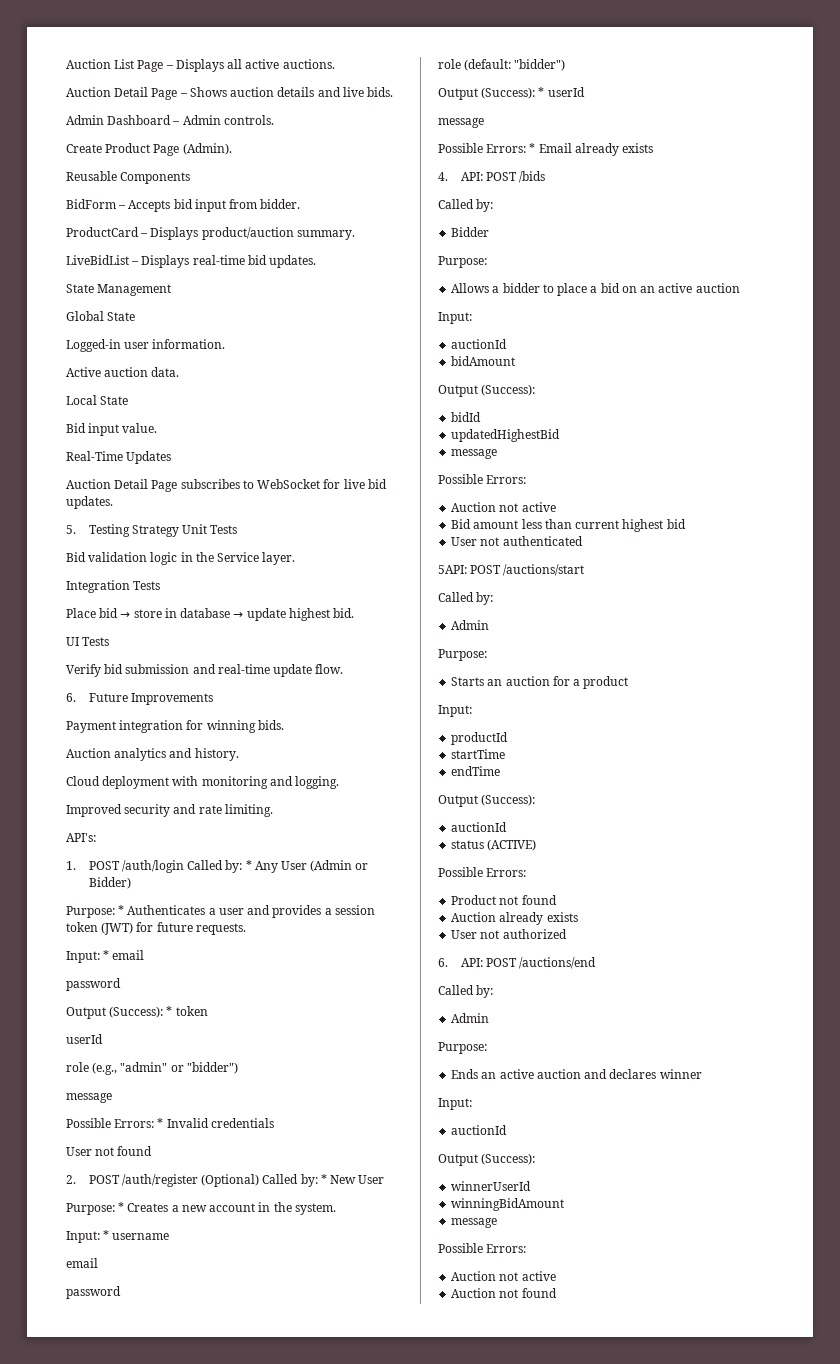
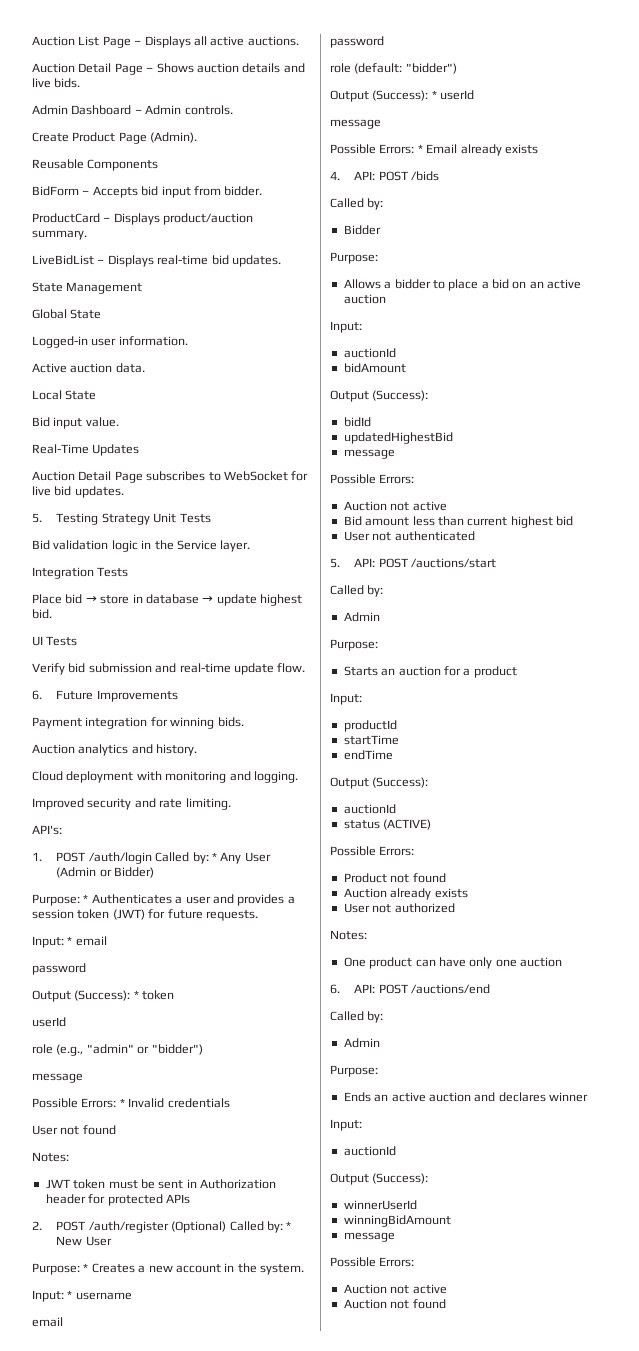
  User not found
+ Notes:
+ JWT token must be sent in Authorization header for protected APIs
- 5API: POST /auctions/start
+ 5. API: POST /auctions/start
  User not authorized
+ Notes:
+ One product can have only one auction

